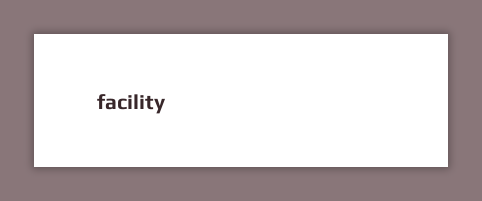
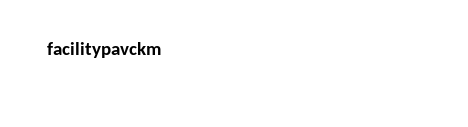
- facility
+ facilitypavckm

